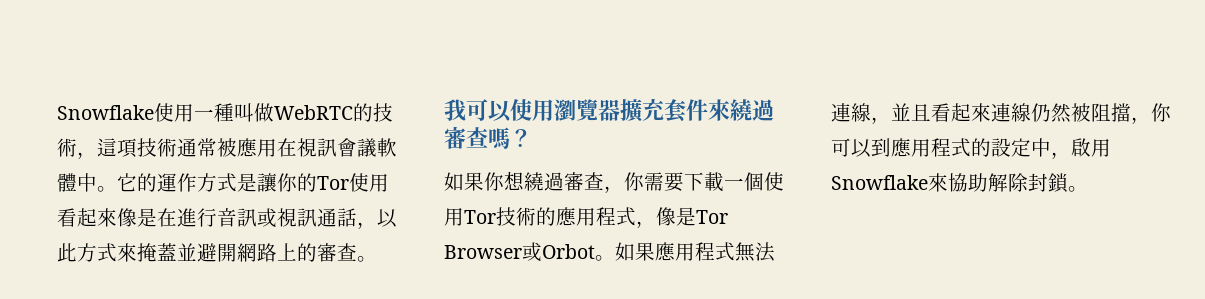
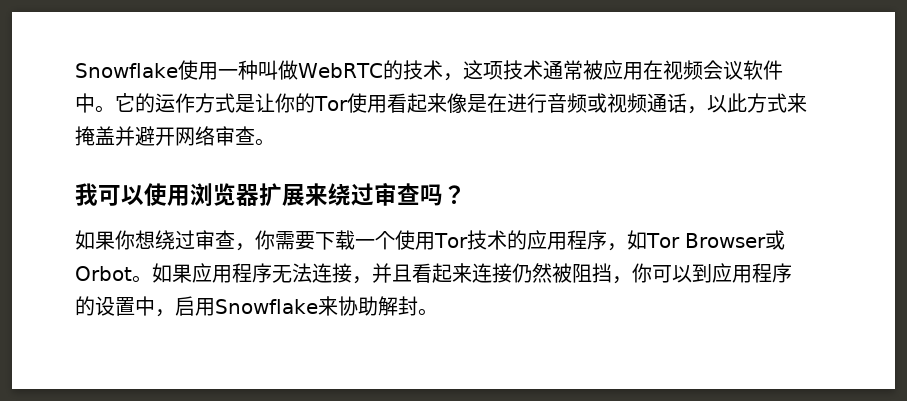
- Snowflake使用一種叫做WebRTC的技術，這項技術通常被應用在視訊會議軟體中。
+ Snowflake使用一种叫做WebRTC的技术，这项技术通常被应用在视频会议软件中。
- 它的運作方式是讓你的Tor使用看起來像是在進行音訊或視訊通話，以此方式來掩蓋並避開網路上的審查。
- 我可以使用瀏覽器擴充套件來繞過審查嗎？
+ 它的运作方式是让你的Tor使用看起来像是在进行音频或视频通话，以此方式来掩盖并避开网络审查。
+ 我可以使用浏览器扩展来绕过审查吗？
- 如果你想繞過審查，你需要下載一個使用Tor技術的應用程式，像是Tor Browser或Orbot。
+ 如果你想绕过审查，你需要下载一个使用Tor技术的应用程序，如Tor Browser或Orbot。
- 如果應用程式無法連線，並且看起來連線仍然被阻擋，你可以到應用程式的設定中，啟用Snowflake來協助解除封鎖。
+ 如果应用程序无法连接，并且看起来连接仍然被阻挡，你可以到应用程序的设置中，启用Snowflake来协助解封。

